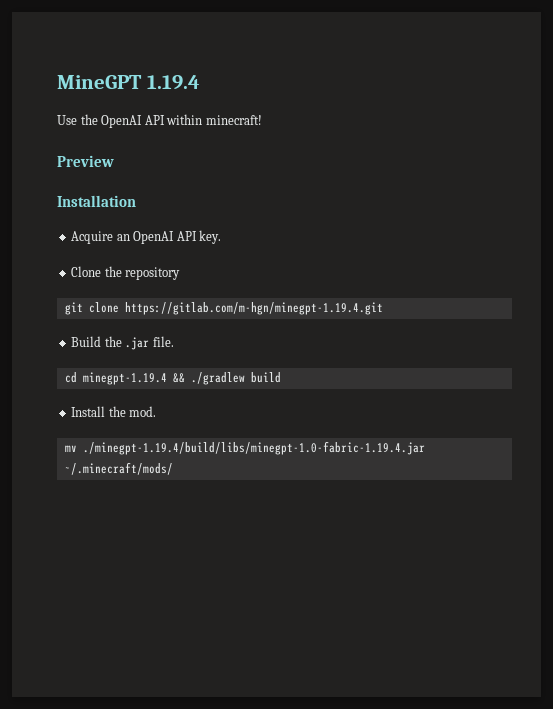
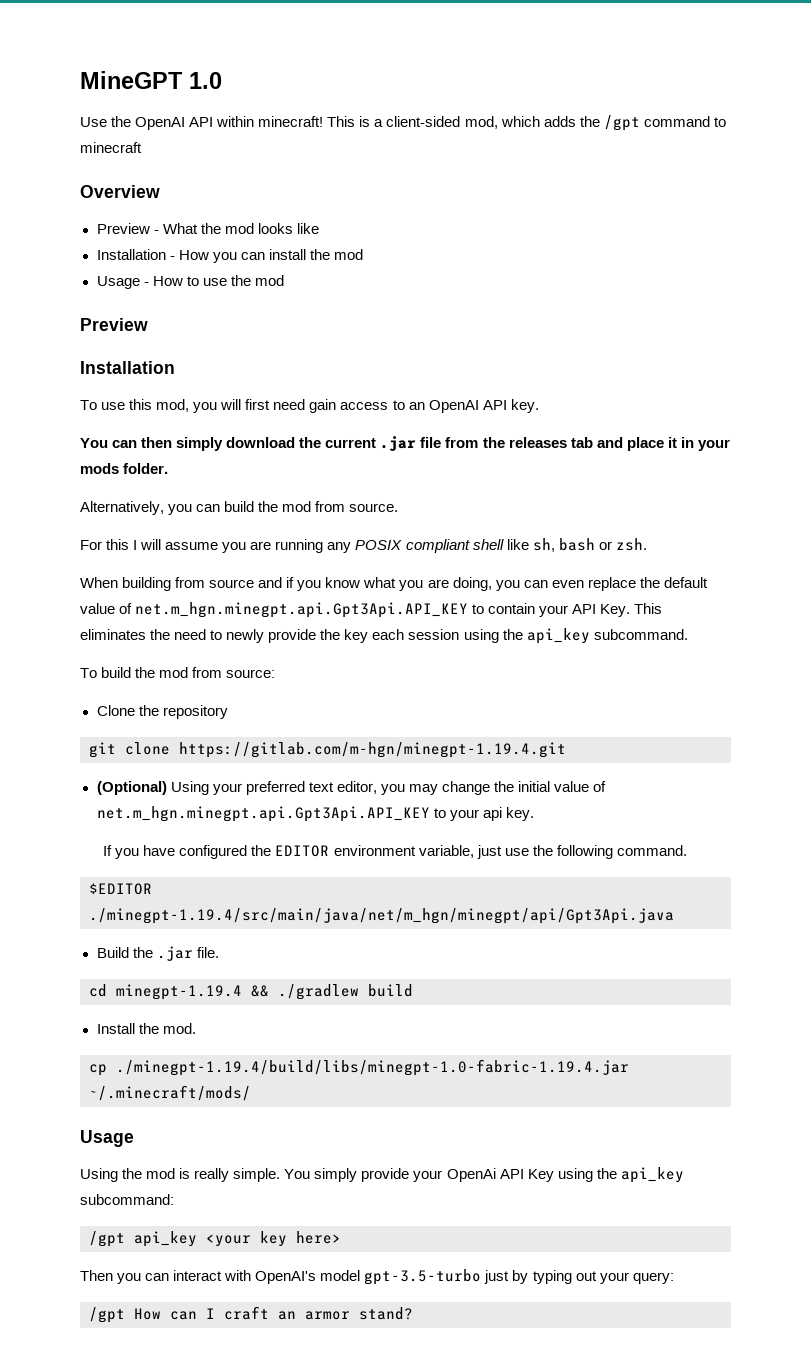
- MineGPT 1.19.4
+ MineGPT 1.0
- Use the OpenAI API within minecraft!
+ Use the OpenAI API within minecraft! This is a client-sided mod, which adds the /gpt command to minecraft
+ Overview
+ Preview - What the mod looks like
+ Installation - How you can install the mod
+ Usage - How to use the mod
  Preview
  Installation
- Acquire an OpenAI API key.
+ To use this mod, you will first need gain access to an OpenAI API key.
+ You can then simply download the current .jar file from the releases tab and place it in your mods folder.
+ Alternatively, you can build the mod from source.
+ For this I will assume you are running any POSIX compliant shell like sh, bash or zsh.
+ When building from source and if you know what you are doing, you can even replace the default value of net.m_hgn.minegpt.api.Gpt3Api.API_KEY to contain your API Key. This eliminates the need to newly provide the key each session using the api_key subcommand.
+ To build the mod from source:
+ (Optional) Using your preferred text editor, you may change the initial value of net.m_hgn.minegpt.api.Gpt3Api.API_KEY to your api key.
+ If you have configured the EDITOR environment variable, just use the following command.
+ $EDITOR ./minegpt-1.19.4/src/main/java/net/m_hgn/minegpt/api/Gpt3Api.java
- mv ./minegpt-1.19.4/build/libs/minegpt-1.0-fabric-1.19.4.jar ~/.minecraft/mods/
+ cp ./minegpt-1.19.4/build/libs/minegpt-1.0-fabric-1.19.4.jar ~/.minecraft/mods/
+ Usage
+ Using the mod is really simple. You simply provide your OpenAi API Key using the api_key subcommand:
+ /gpt api_key <your key here>
+ Then you can interact with OpenAI's model gpt-3.5-turbo just by typing out your query:
+ /gpt How can I craft an armor stand?

